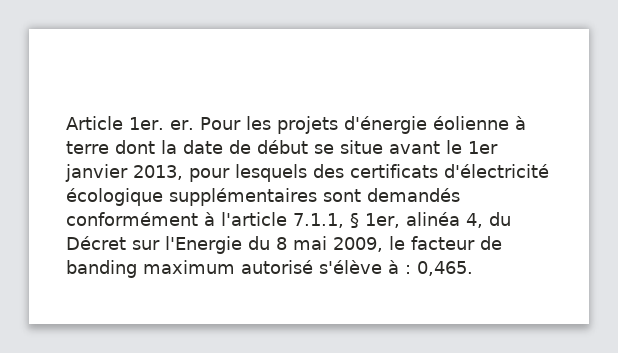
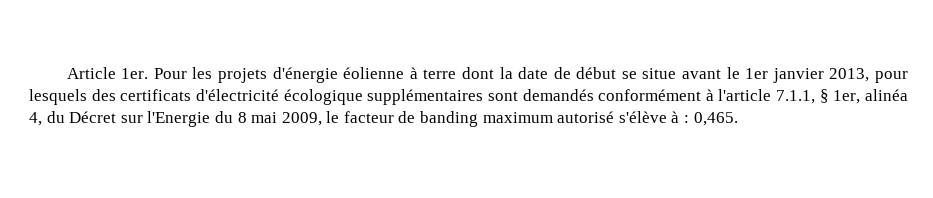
- Article 1er. er.
+ Article 1er.

